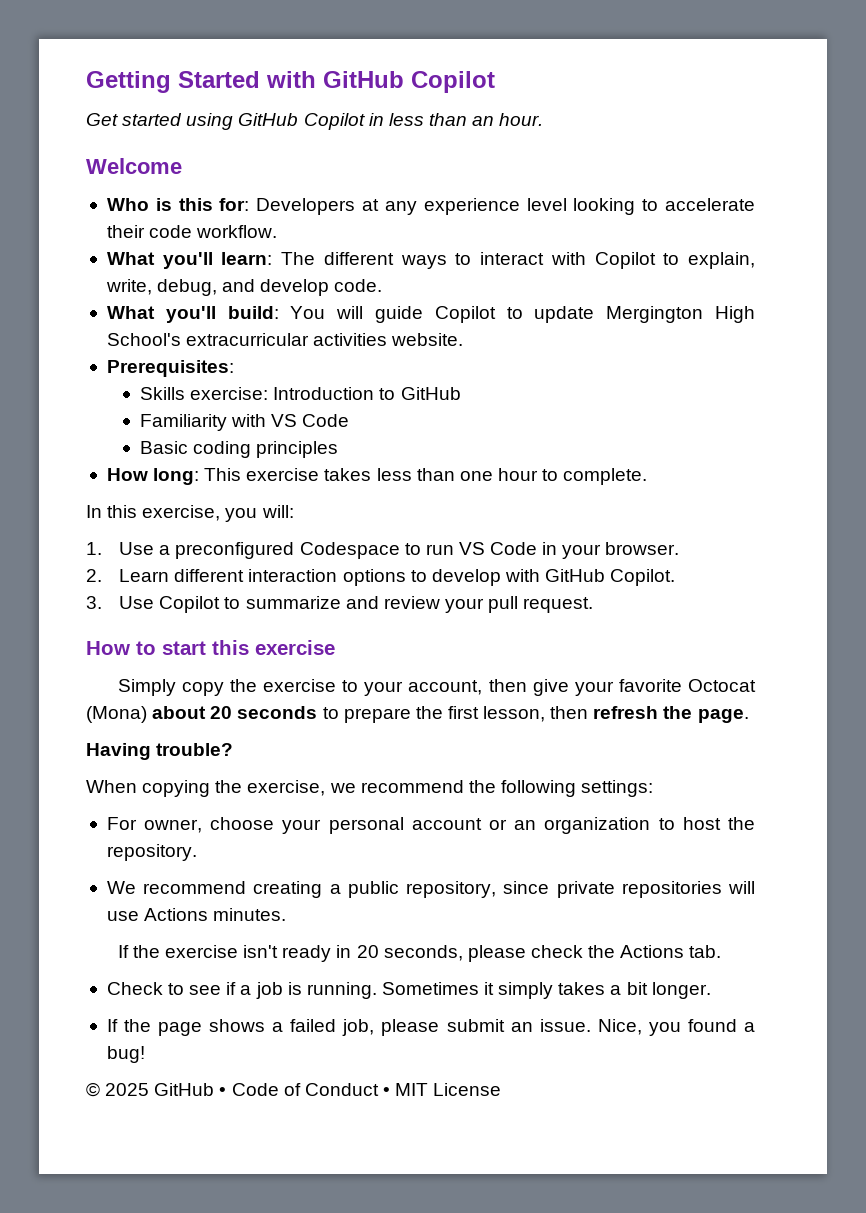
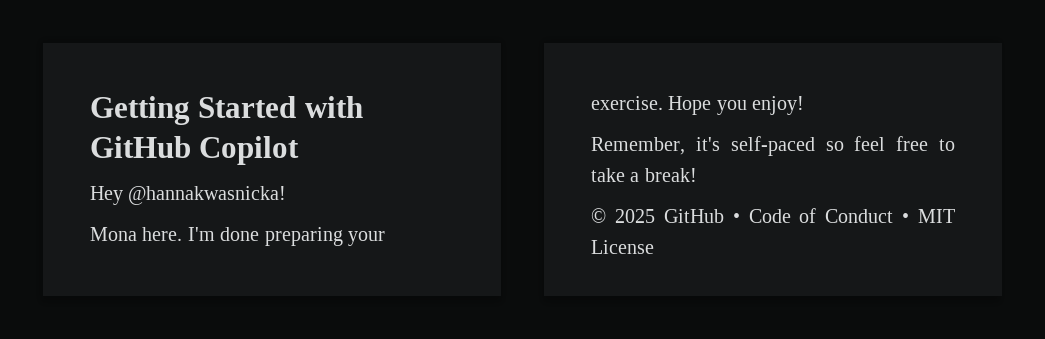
- Get started using GitHub Copilot in less than an hour.
- Welcome
- Who is this for: Developers at any experience level looking to accelerate their code workflow.
- What you'll learn: The different ways to interact with Copilot to explain, write, debug, and develop code.
- What you'll build: You will guide Copilot to update Mergington High School's extracurricular activities website.
- Prerequisites:
- Skills exercise: Introduction to GitHub
- Familiarity with VS Code
- Basic coding principles
- How long: This exercise takes less than one hour to complete.
- In this exercise, you will:
- 1. Use a preconfigured Codespace to run VS Code in your browser.
- 2. Learn different interaction options to develop with GitHub Copilot.
- 3. Use Copilot to summarize and review your pull request.
- How to start this exercise
- Simply copy the exercise to your account, then give your favorite Octocat (Mona) about 20 seconds to prepare the first lesson, then refresh the page.
- Having trouble?
- When copying the exercise, we recommend the following settings:
- For owner, choose your personal account or an organization to host the repository.
- We recommend creating a public repository, since private repositories will use Actions minutes.
- If the exercise isn't ready in 20 seconds, please check the Actions tab.
- Check to see if a job is running. Sometimes it simply takes a bit longer.
- If the page shows a failed job, please submit an issue. Nice, you found a bug!
+ Hey @hannakwasnicka!
+ Mona here. I'm done preparing your exercise. Hope you enjoy!
+ Remember, it's self-paced so feel free to take a break!

